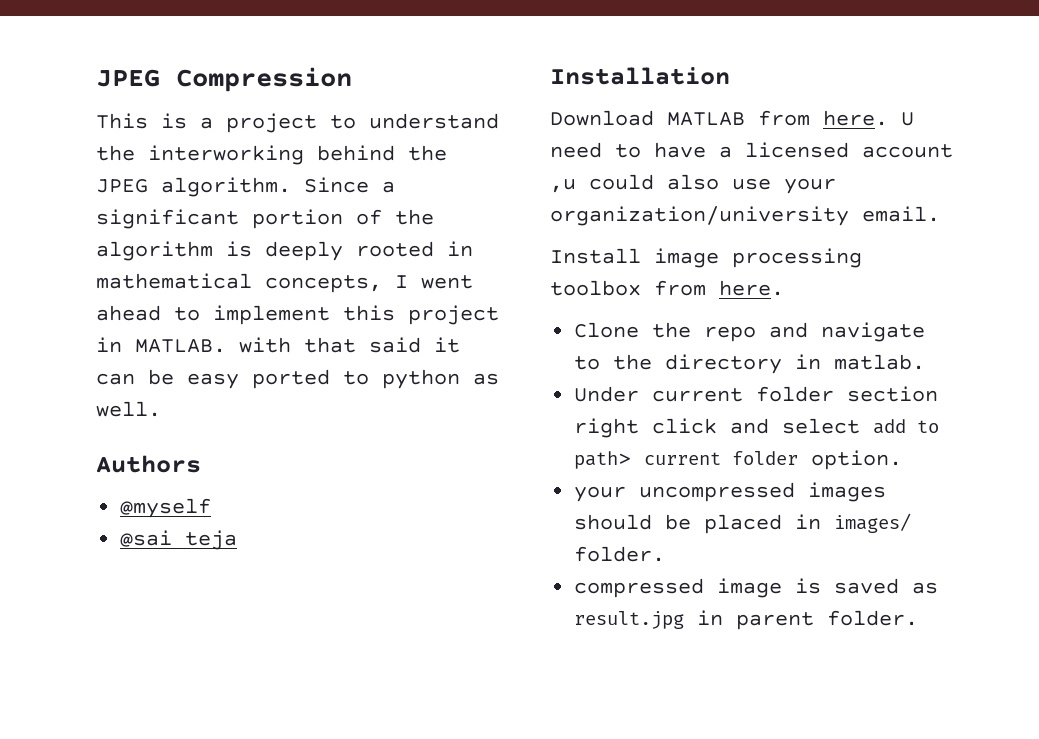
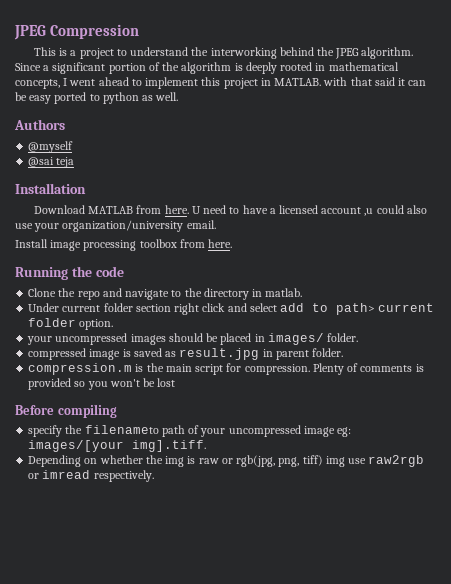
+ Running the code
+ compression.m is the main script for compression. Plenty of comments is provided so you won't be lost
+ Before compiling
+ specify the filenameto path of your uncompressed image eg: images/[your img].tiff.
+ Depending on whether the img is raw or rgb(jpg, png, tiff) img use raw2rgb or imread respectively.

